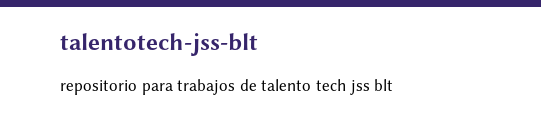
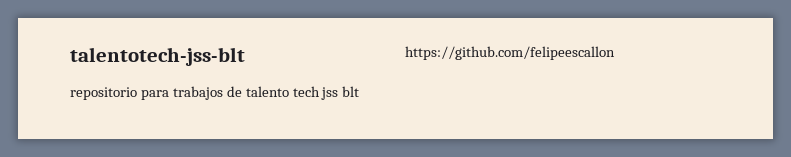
- repositorio para trabajos de talento tech jss blt
+ repositorio para trabajos de talento tech jss blt https://github.com/felipeescallon

